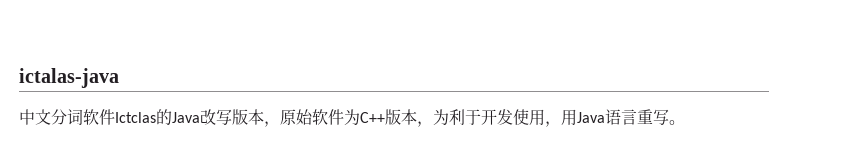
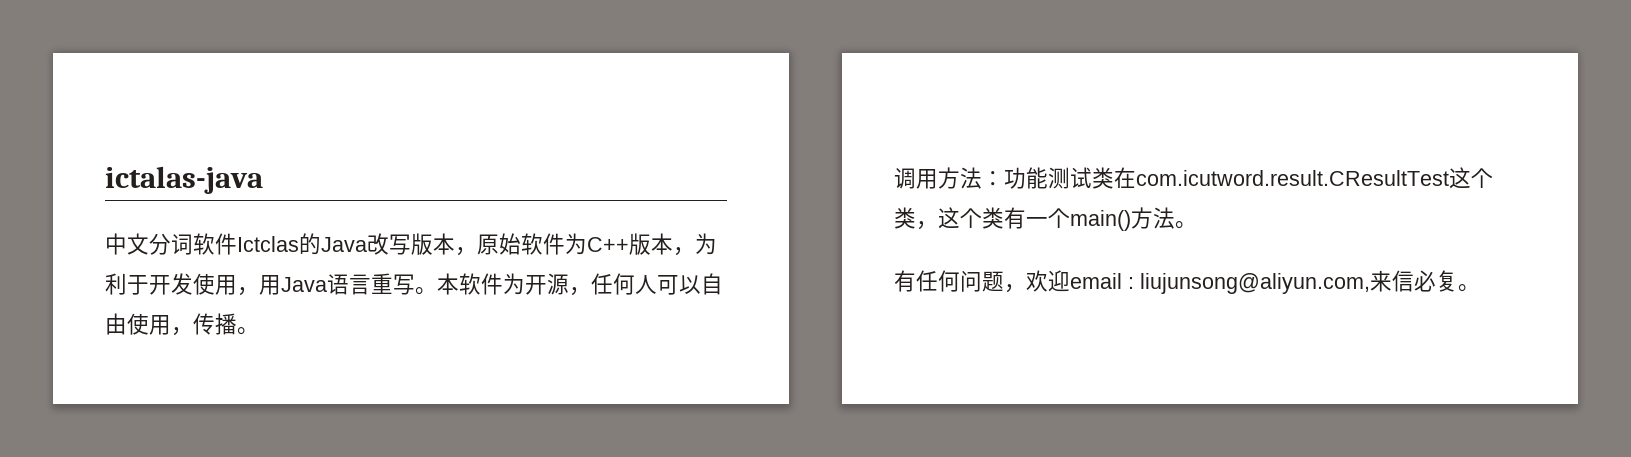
+ 本软件为开源，任何人可以自由使用，传播。
+ 调用方法：功能测试类在com.icutword.result.CResultTest这个类，这个类有一个main()方法。
+ 有任何问题，欢迎email : liujunsong@aliyun.com,来信必复。

